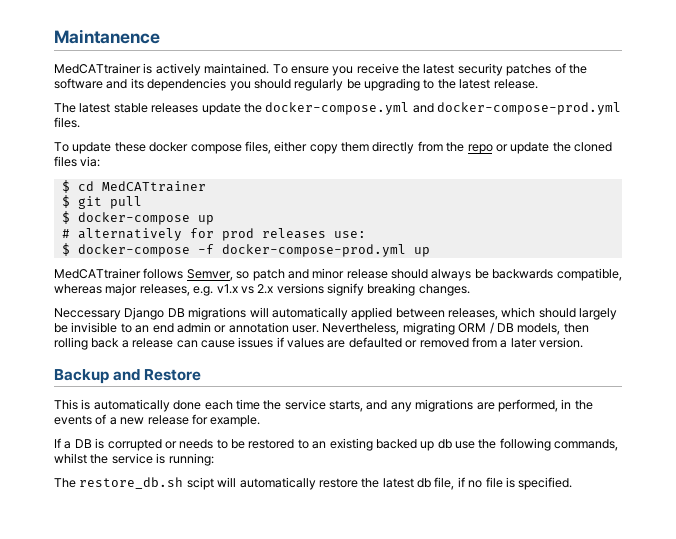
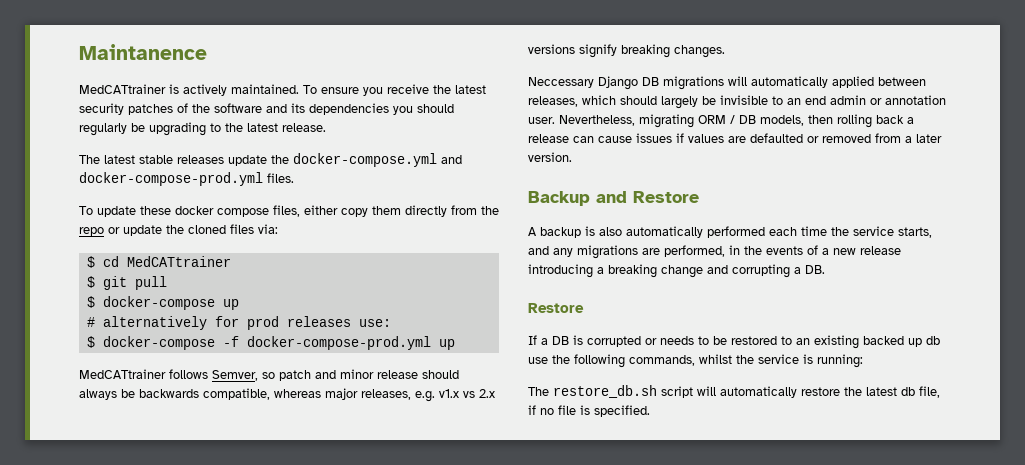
- This is automatically done each time the service starts, and any migrations are performed, in the events of a new release for example.
+ A backup is also automatically performed each time the service starts, and any migrations are performed, in the events of a new release introducing a breaking change and corrupting a DB.
+ Restore
- The restore_db.sh scipt will automatically restore the latest db file, if no file is specified.
+ The restore_db.sh script will automatically restore the latest db file, if no file is specified.

